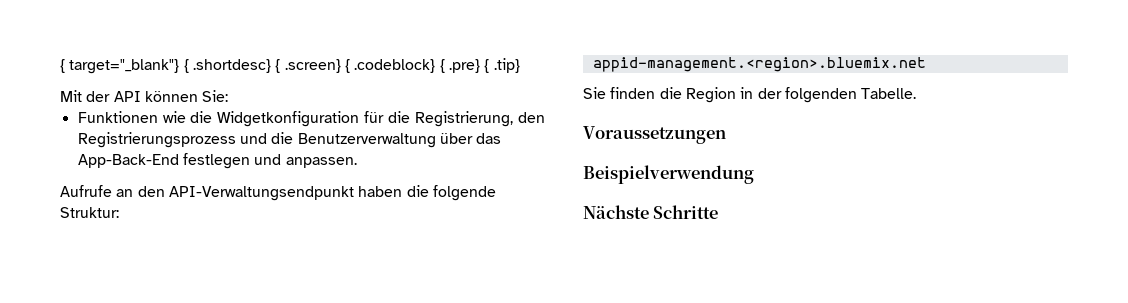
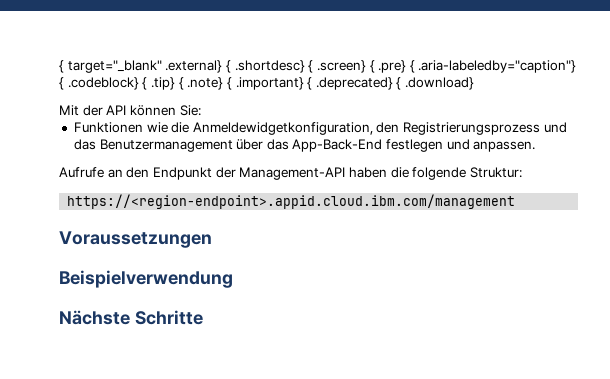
- { target="_blank"} { .shortdesc} { .screen} { .codeblock} { .pre} { .tip}
+ { target="_blank" .external} { .shortdesc} { .screen} { .pre} { .aria-labeledby="caption"} { .codeblock} { .tip} { .note} { .important} { .deprecated} { .download}
- Funktionen wie die Widgetkonfiguration für die Registrierung, den Registrierungsprozess und die Benutzerverwaltung über das App-Back-End festlegen und anpassen.
+ Funktionen wie die Anmeldewidgetkonfiguration, den Registrierungsprozess und das Benutzermanagement über das App-Back-End festlegen und anpassen.
- Aufrufe an den API-Verwaltungsendpunkt haben die folgende Struktur:
+ Aufrufe an den Endpunkt der Management-API haben die folgende Struktur:
- appid-management.<region>.bluemix.net
- Sie finden die Region in der folgenden Tabelle.
+ https://<region-endpoint>.appid.cloud.ibm.com/management

